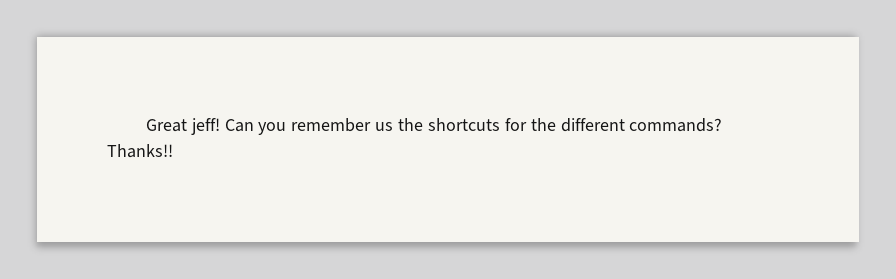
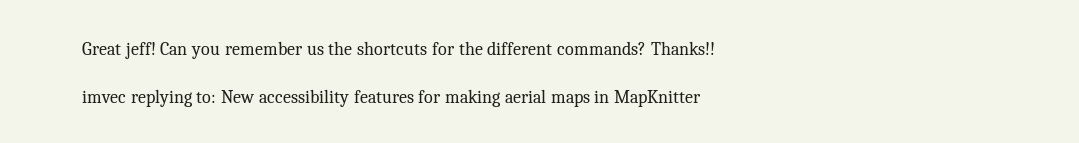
+ imvec replying to: New accessibility features for making aerial maps in MapKnitter

